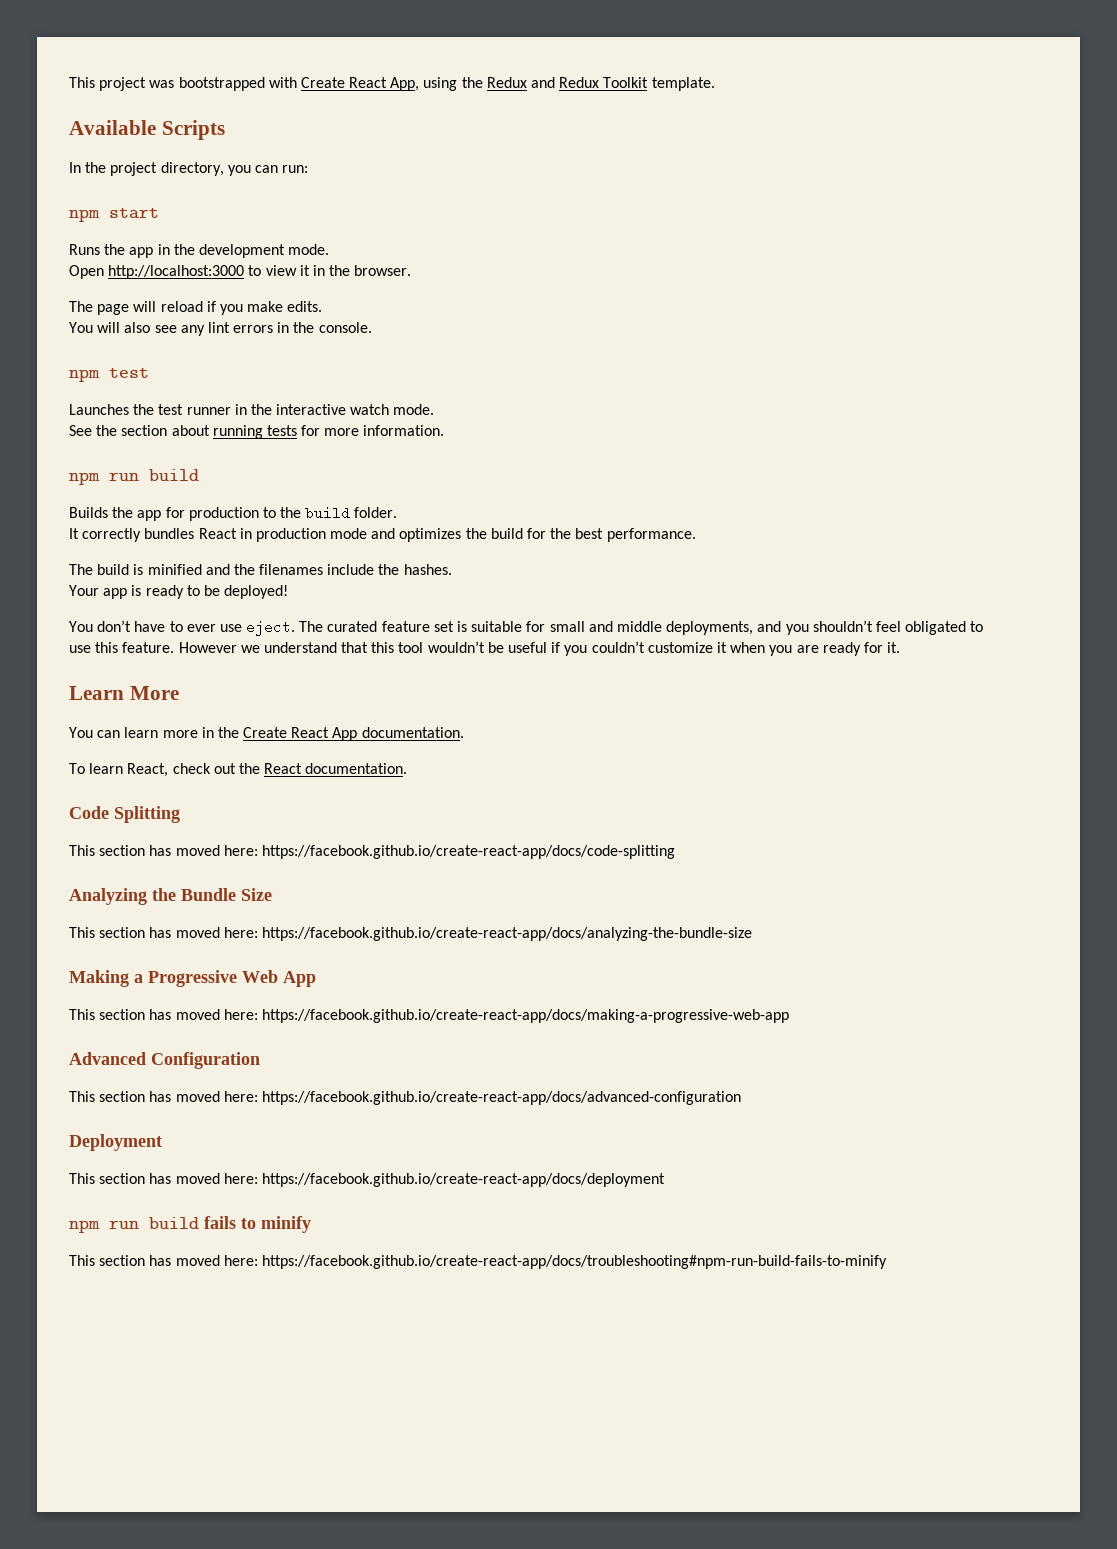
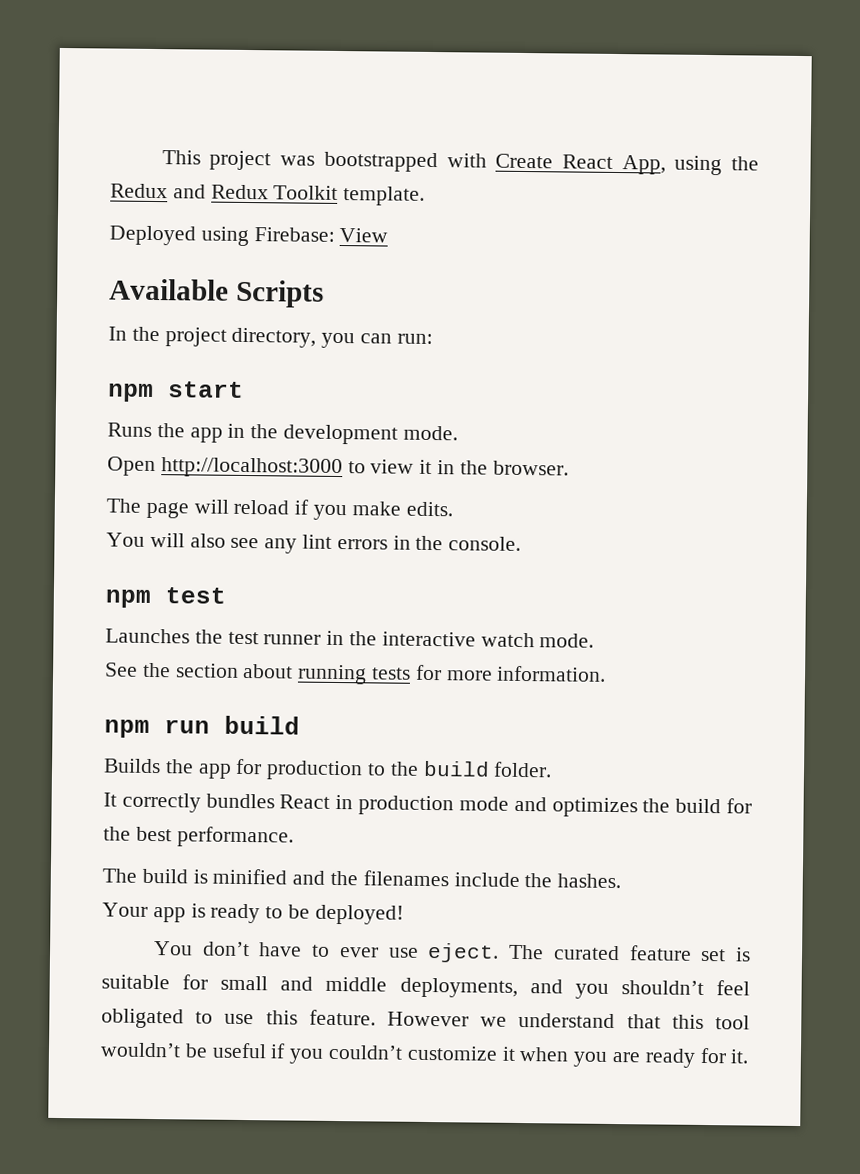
+ Deployed using Firebase: View
- Learn More
- You can learn more in the Create React App documentation.
- To learn React, check out the React documentation.
- Code Splitting
- This section has moved here: https://facebook.github.io/create-react-app/docs/code-splitting
- Analyzing the Bundle Size
- This section has moved here: https://facebook.github.io/create-react-app/docs/analyzing-the-bundle-size
- Making a Progressive Web App
- This section has moved here: https://facebook.github.io/create-react-app/docs/making-a-progressive-web-app
- Advanced Configuration
- This section has moved here: https://facebook.github.io/create-react-app/docs/advanced-configuration
- Deployment
- This section has moved here: https://facebook.github.io/create-react-app/docs/deployment
- npm run build fails to minify
- This section has moved here: https://facebook.github.io/create-react-app/docs/troubleshooting#npm-run-build-fails-to-minify

